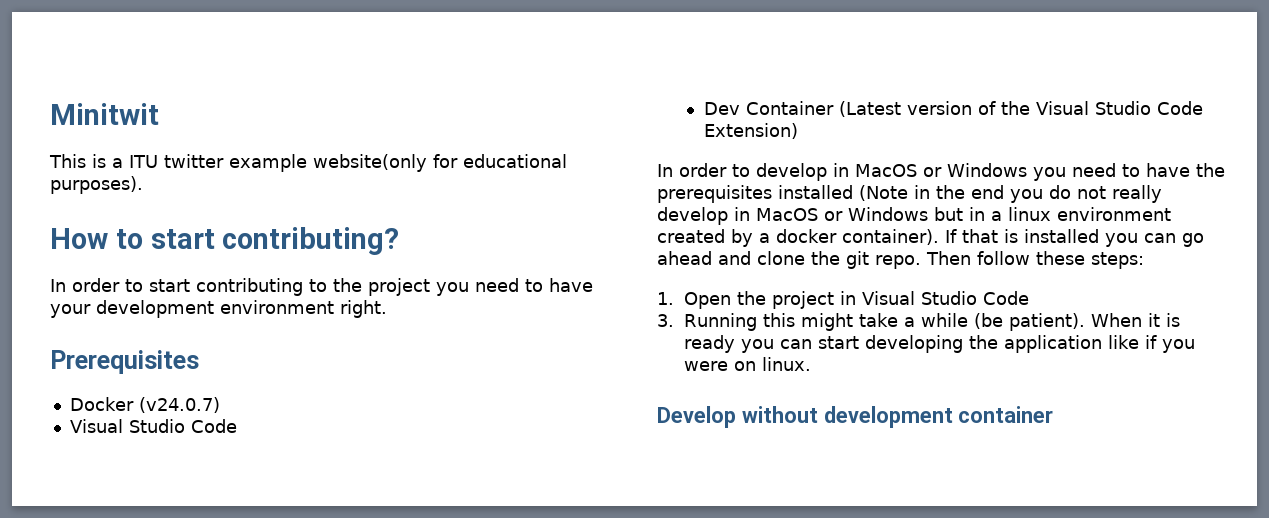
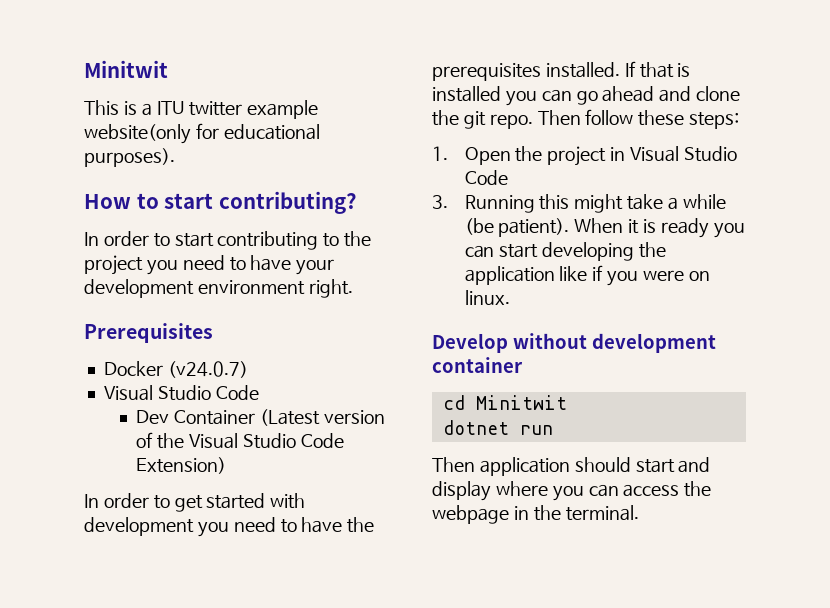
- In order to develop in MacOS or Windows you need to have the prerequisites installed (Note in the end you do not really develop in MacOS or Windows but in a linux environment created by a docker container).
+ In order to get started with development you need to have the prerequisites installed.
+ cd Minitwit
+ dotnet run
+ Then application should start and display where you can access the webpage in the terminal.

